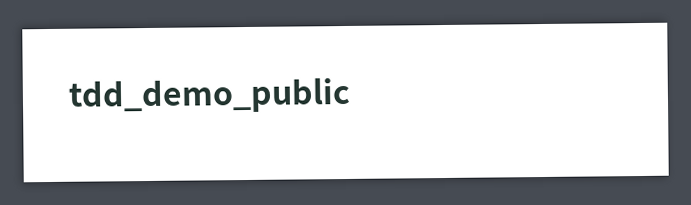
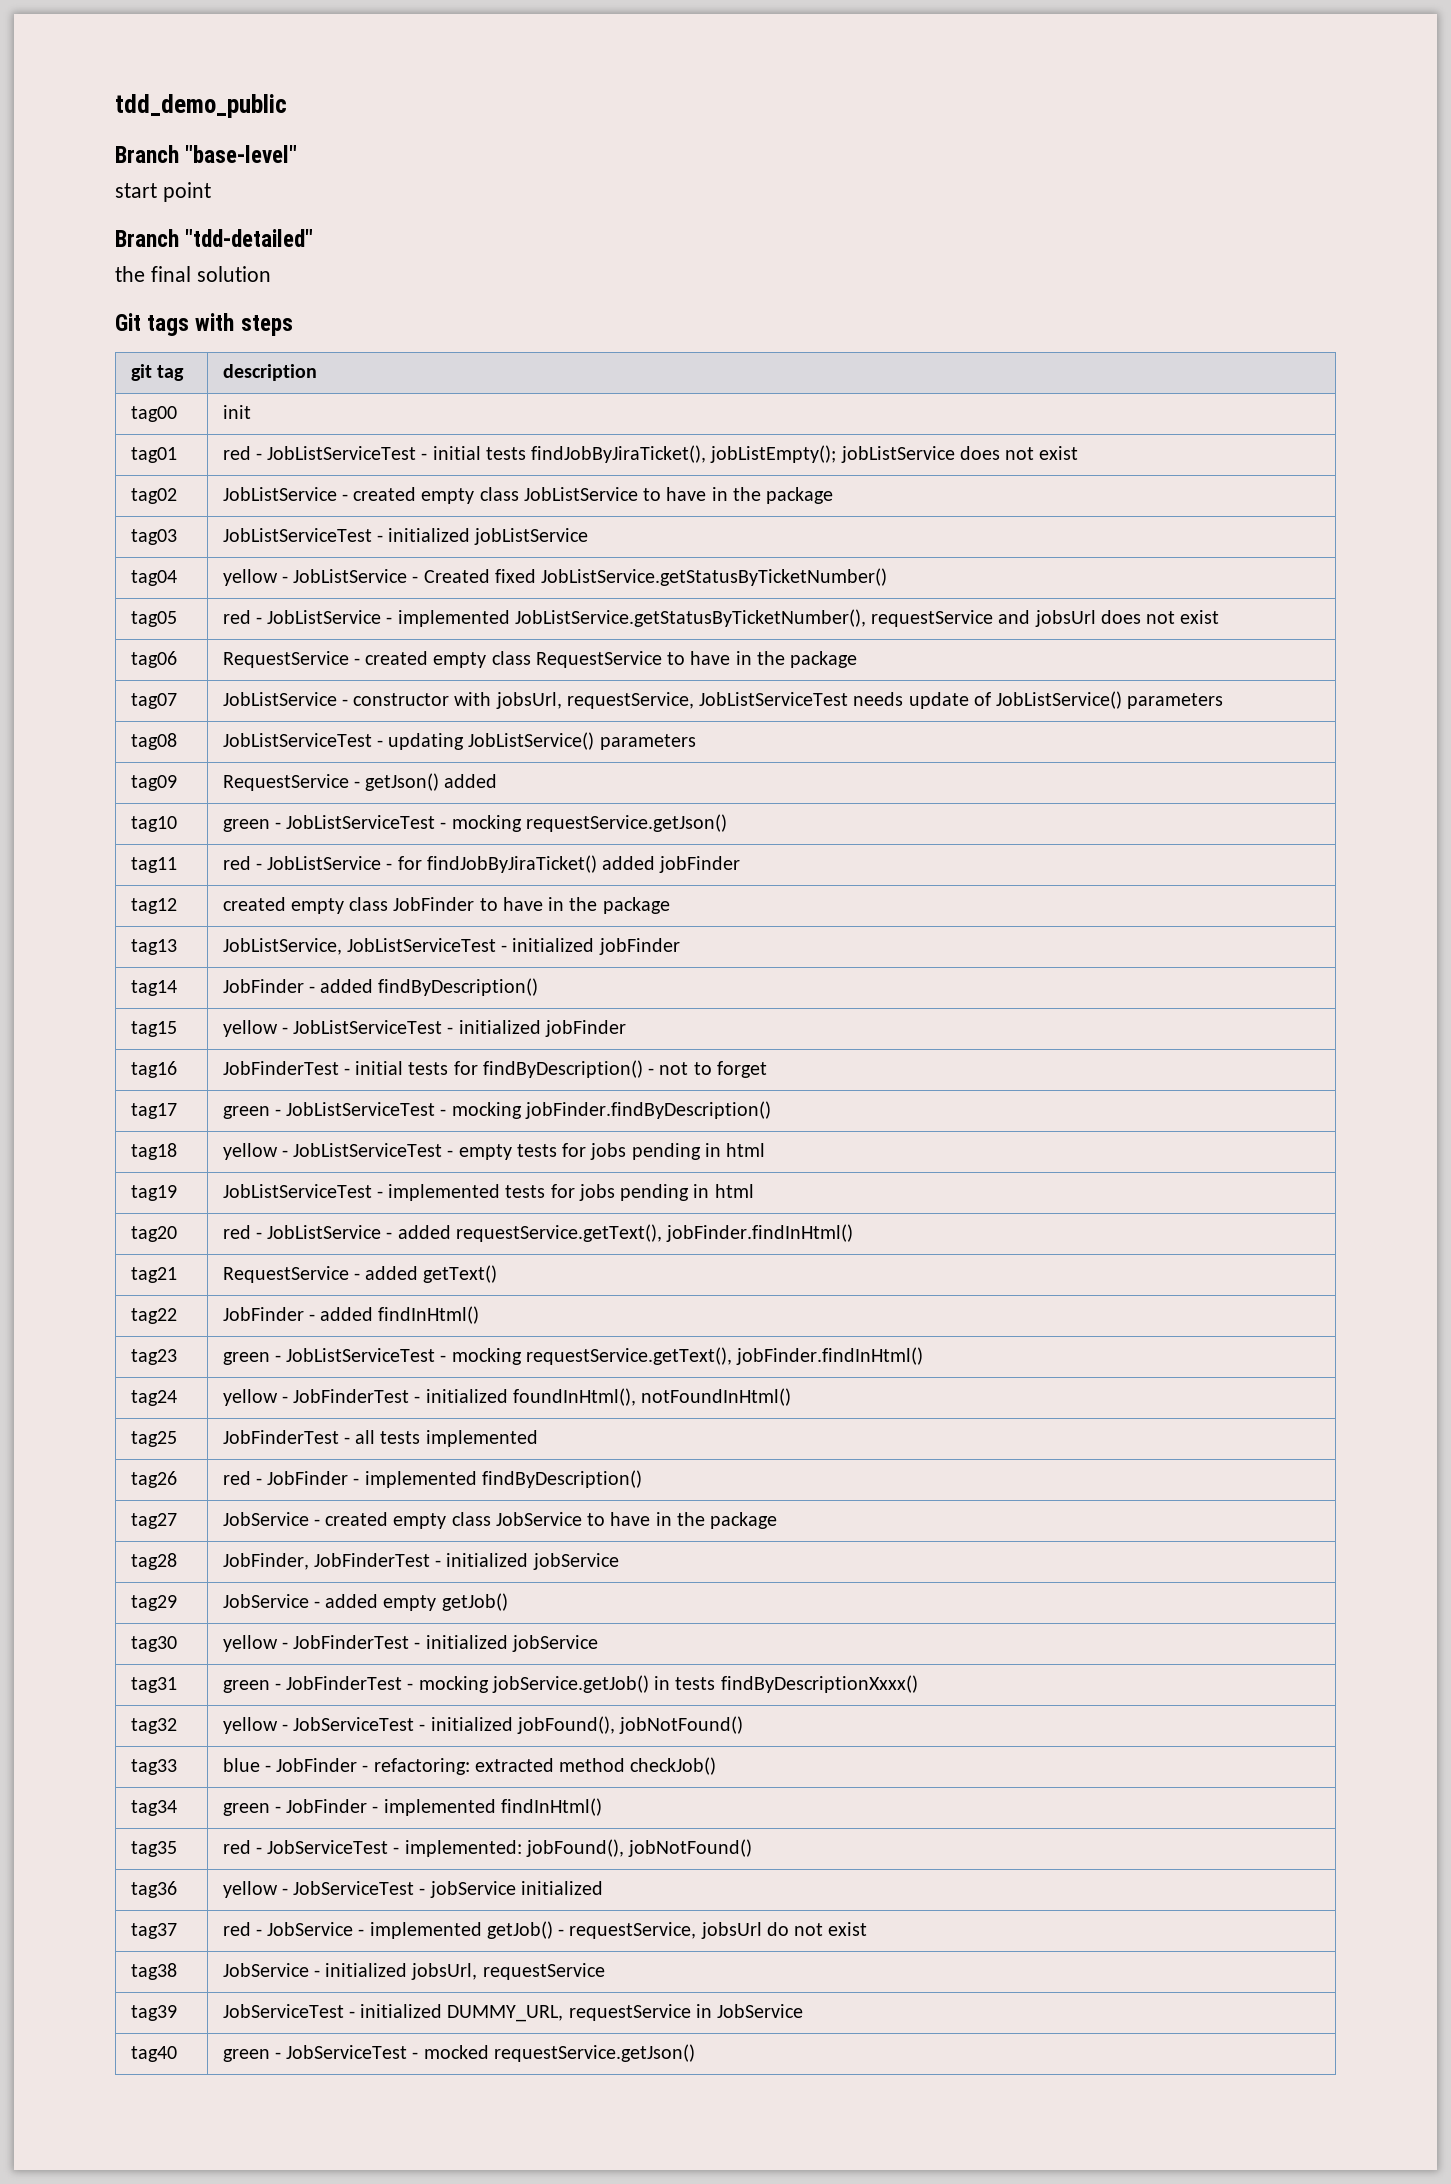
+ Branch "base-level"
+ start point
+ Branch "tdd-detailed"
+ the final solution
+ Git tags with steps
+ git tag | description
+ tag00 | init
+ tag01 | red - JobListServiceTest - initial tests findJobByJiraTicket(), jobListEmpty(); jobListService does not exist
+ tag02 | JobListService - created empty class JobListService to have in the package
+ tag03 | JobListServiceTest - initialized jobListService
+ tag04 | yellow - JobListService - Created fixed JobListService.getStatusByTicketNumber()
+ tag05 | red - JobListService - implemented JobListService.getStatusByTicketNumber(), requestService and jobsUrl does not exist
+ tag06 | RequestService - created empty class RequestService to have in the package
+ tag07 | JobListService - constructor with jobsUrl, requestService, JobListServiceTest needs update of JobListService() parameters
+ tag08 | JobListServiceTest - updating JobListService() parameters
+ tag09 | RequestService - getJson() added
+ tag10 | green - JobListServiceTest - mocking requestService.getJson()
+ tag11 | red - JobListService - for findJobByJiraTicket() added jobFinder
+ tag12 | created empty class JobFinder to have in the package
+ tag13 | JobListService, JobListServiceTest - initialized jobFinder
+ tag14 | JobFinder - added findByDescription()
+ tag15 | yellow - JobListServiceTest - initialized jobFinder
+ tag16 | JobFinderTest - initial tests for findByDescription() - not to forget
+ tag17 | green - JobListServiceTest - mocking jobFinder.findByDescription()
+ tag18 | yellow - JobListServiceTest - empty tests for jobs pending in html
+ tag19 | JobListServiceTest - implemented tests for jobs pending in html
+ tag20 | red - JobListService - added requestService.getText(), jobFinder.findInHtml()
+ tag21 | RequestService - added getText()
+ tag22 | JobFinder - added findInHtml()
+ tag23 | green - JobListServiceTest - mocking requestService.getText(), jobFinder.findInHtml()
+ tag24 | yellow - JobFinderTest - initialized foundInHtml(), notFoundInHtml()
+ tag25 | JobFinderTest - all tests implemented
+ tag26 | red - JobFinder - implemented findByDescription()
+ tag27 | JobService - created empty class JobService to have in the package
+ tag28 | JobFinder, JobFinderTest - initialized jobService
+ tag29 | JobService - added empty getJob()
+ tag30 | yellow - JobFinderTest - initialized jobService
+ tag31 | green - JobFinderTest - mocking jobService.getJob() in tests findByDescriptionXxxx()
+ tag32 | yellow - JobServiceTest - initialized jobFound(), jobNotFound()
+ tag33 | blue - JobFinder - refactoring: extracted method checkJob()
+ tag34 | green - JobFinder - implemented findInHtml()
+ tag35 | red - JobServiceTest - implemented: jobFound(), jobNotFound()
+ tag36 | yellow - JobServiceTest - jobService initialized
+ tag37 | red - JobService - implemented getJob() - requestService, jobsUrl do not exist
+ tag38 | JobService - initialized jobsUrl, requestService
+ tag39 | JobServiceTest - initialized DUMMY_URL, requestService in JobService
+ tag40 | green - JobServiceTest - mocked requestService.getJson()

